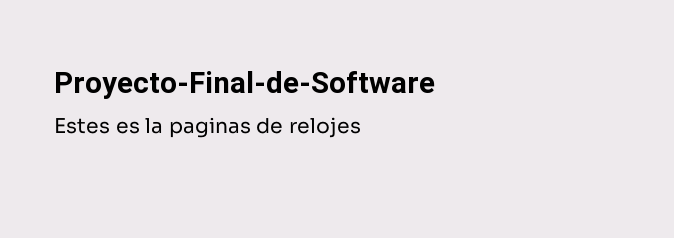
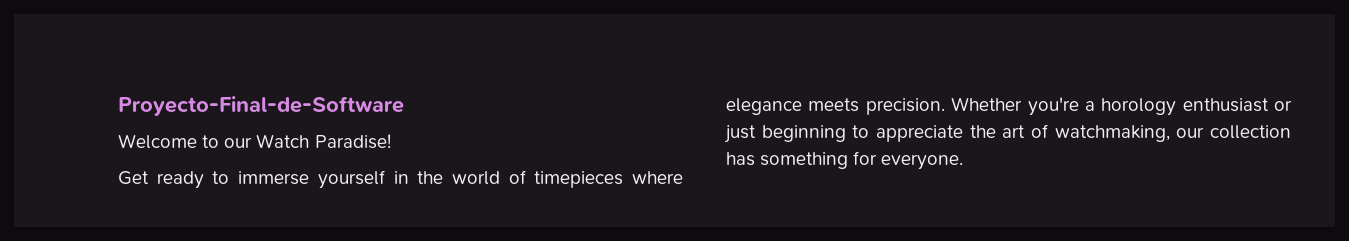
- Estes es la paginas de relojes
+ Welcome to our Watch Paradise!
+ Get ready to immerse yourself in the world of timepieces where elegance meets precision. Whether you're a horology enthusiast or just beginning to appreciate the art of watchmaking, our collection has something for everyone.

